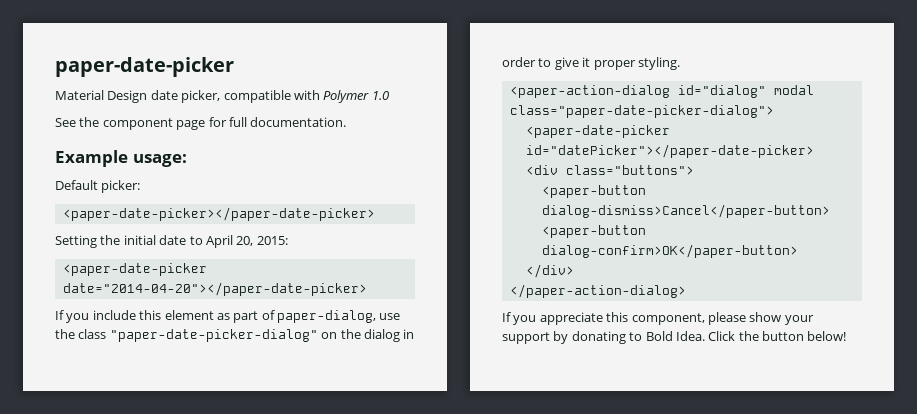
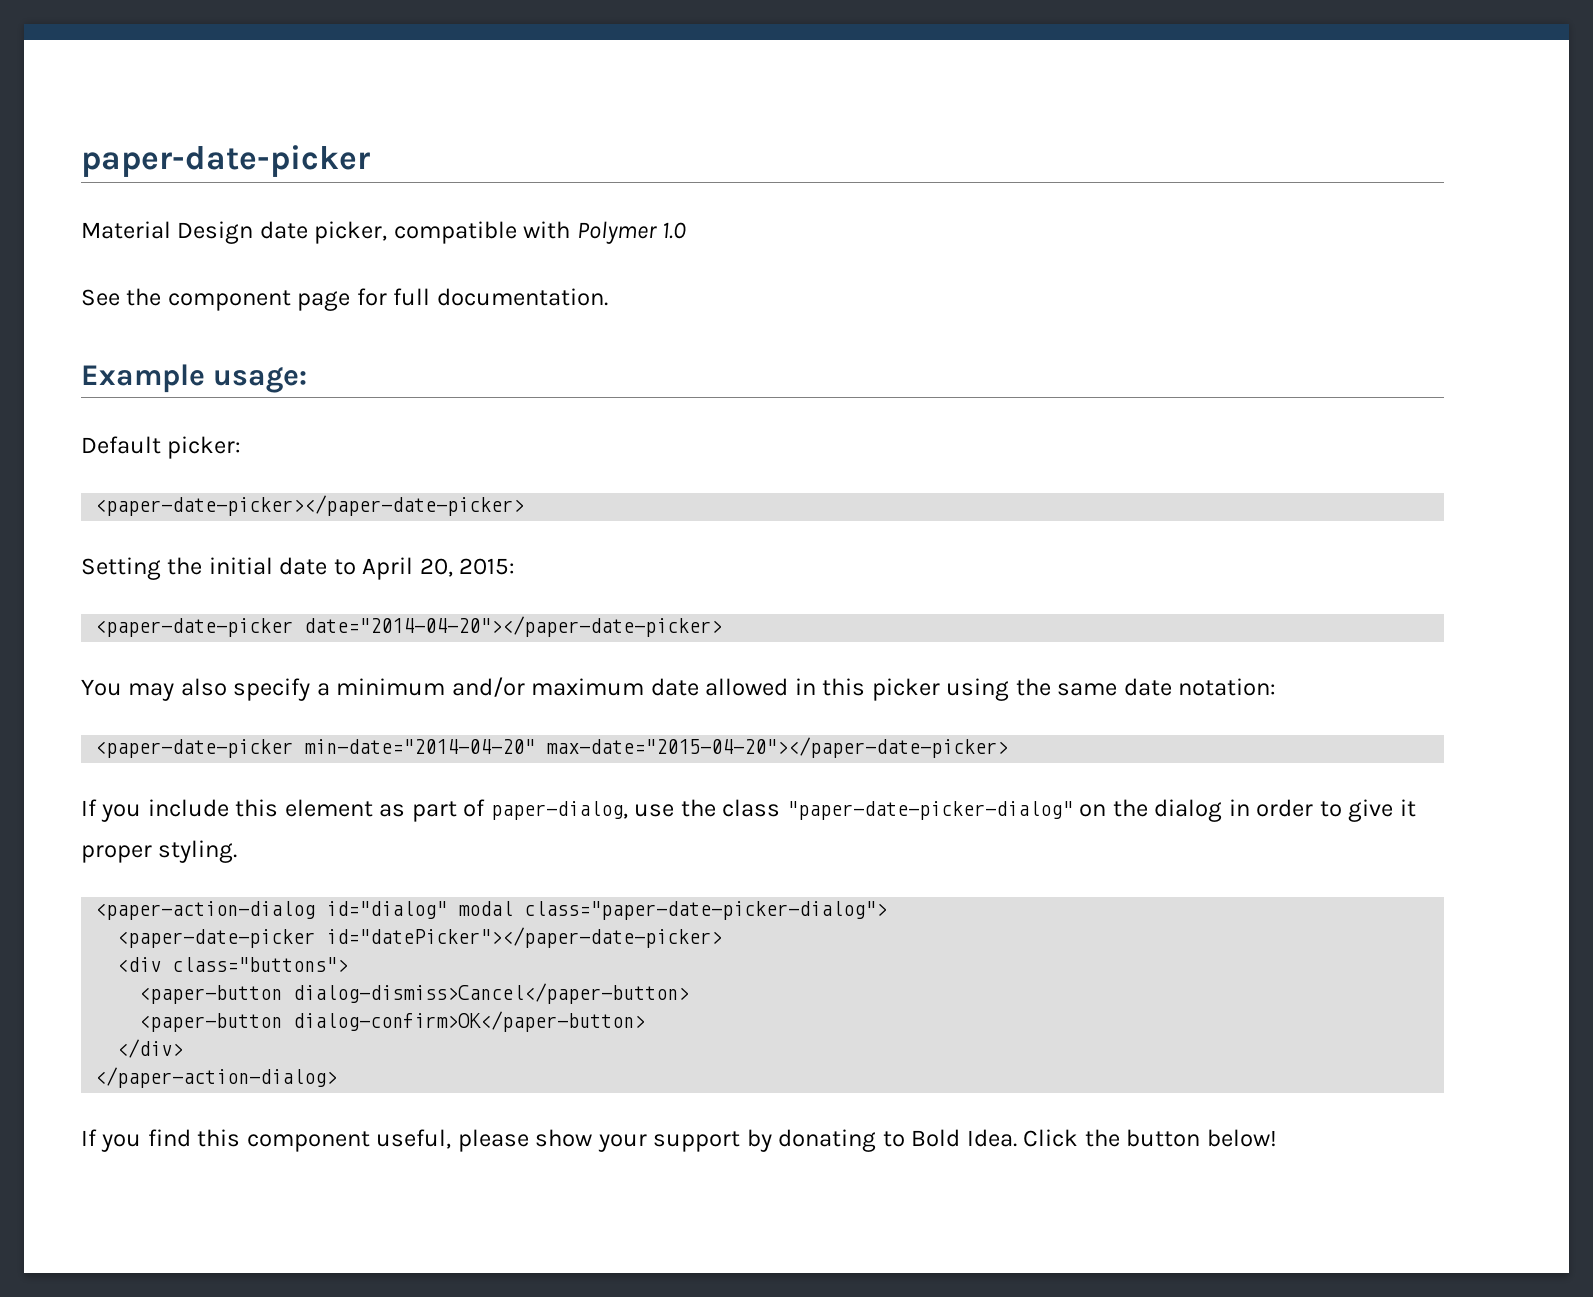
+ You may also specify a minimum and/or maximum date allowed in this picker using the same date notation:
+ <paper-date-picker min-date="2014-04-20" max-date="2015-04-20"></paper-date-picker>
- If you appreciate this component, please show your support by donating to Bold Idea.
+ If you find this component useful, please show your support by donating to Bold Idea.

